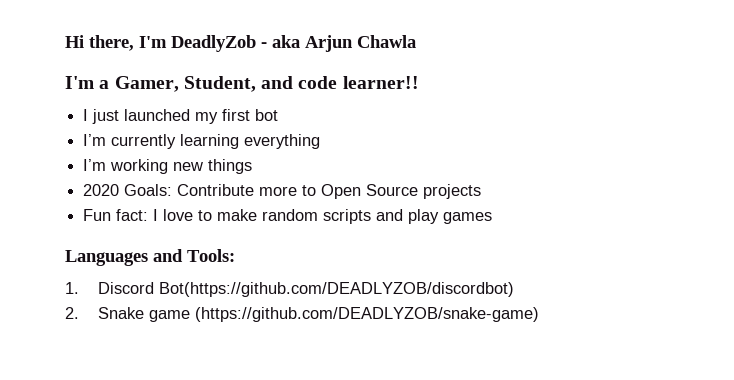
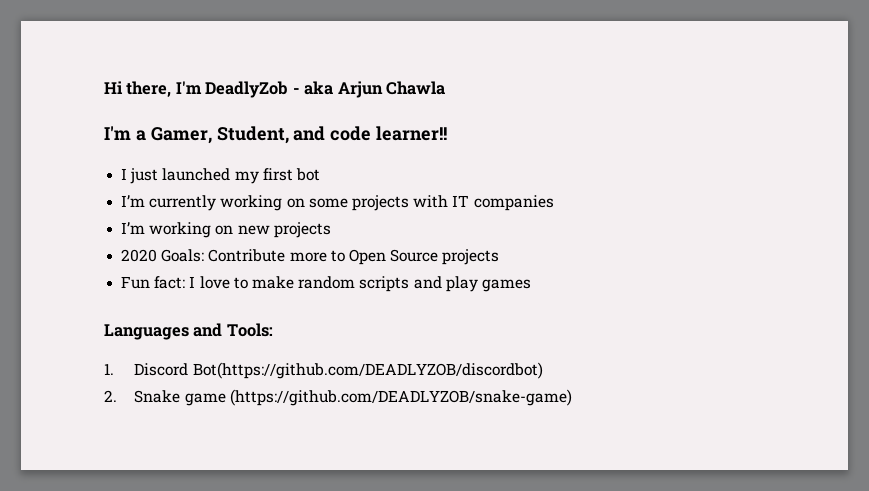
- I’m currently learning everything
+ I’m currently working on some projects with IT companies
- I’m working new things
+ I’m working on new projects

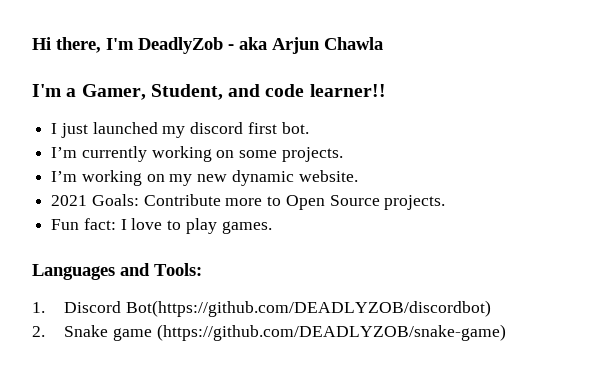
- I just launched my first bot
+ I just launched my discord first bot.
- I’m currently working on some projects with IT companies
+ I’m currently working on some projects.
- I’m working on new projects
- 2020 Goals: Contribute more to Open Source projects
+ I’m working on my new dynamic website.
+ 2021 Goals: Contribute more to Open Source projects.
- Fun fact: I love to make random scripts and play games
+ Fun fact: I love to play games.

